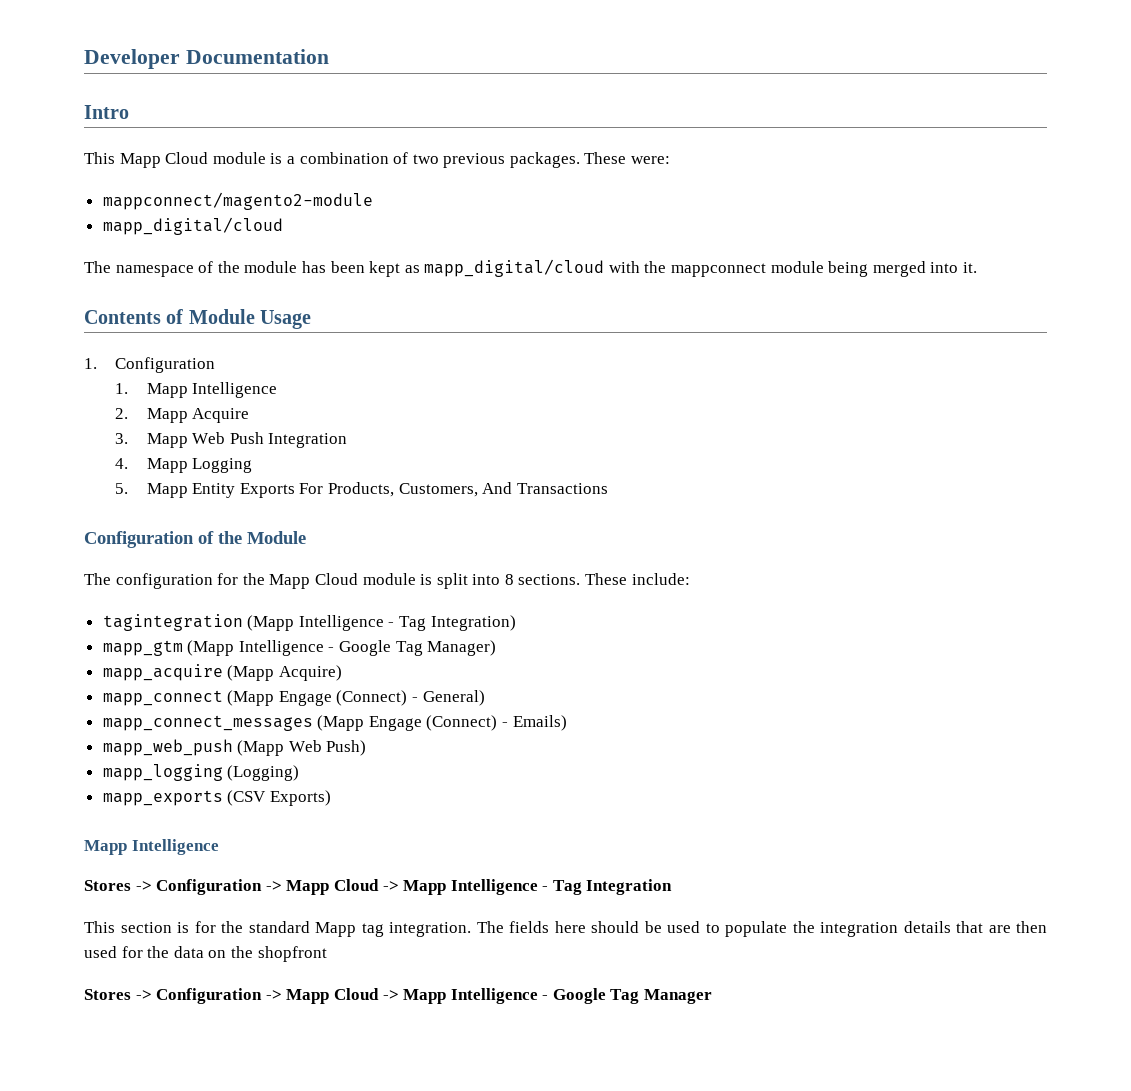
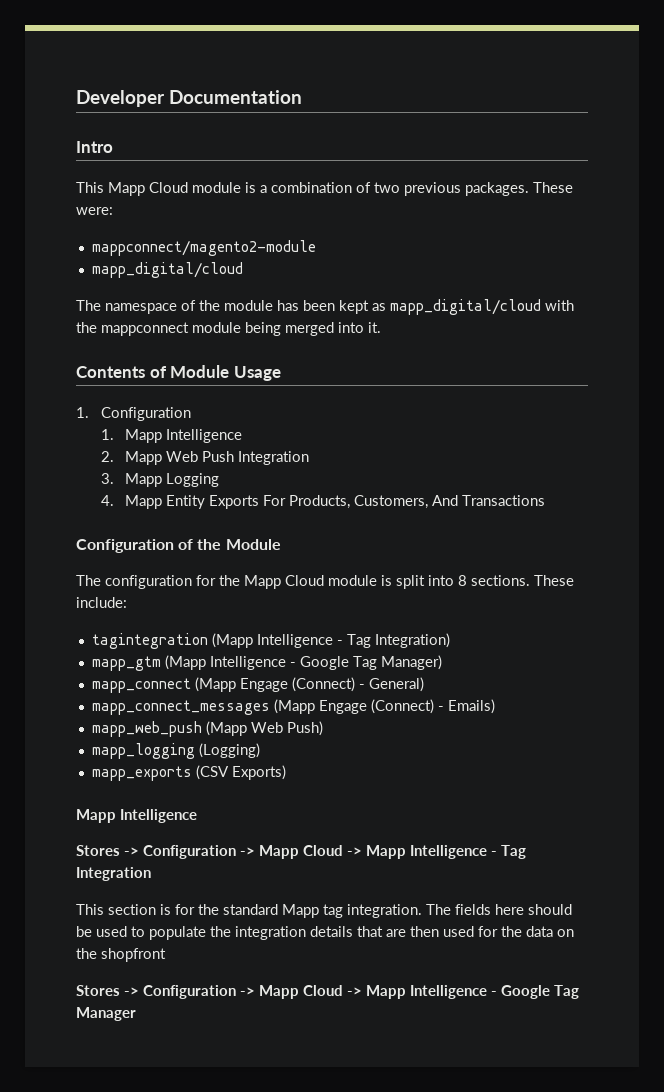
- 2. Mapp Acquire
- 3. Mapp Web Push Integration
+ 2. Mapp Web Push Integration
- 4. Mapp Logging
+ 3. Mapp Logging
- 5. Mapp Entity Exports For Products, Customers, And Transactions
+ 4. Mapp Entity Exports For Products, Customers, And Transactions
- mapp_acquire (Mapp Acquire)

